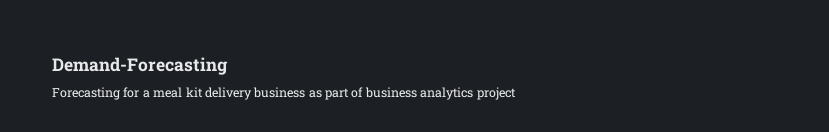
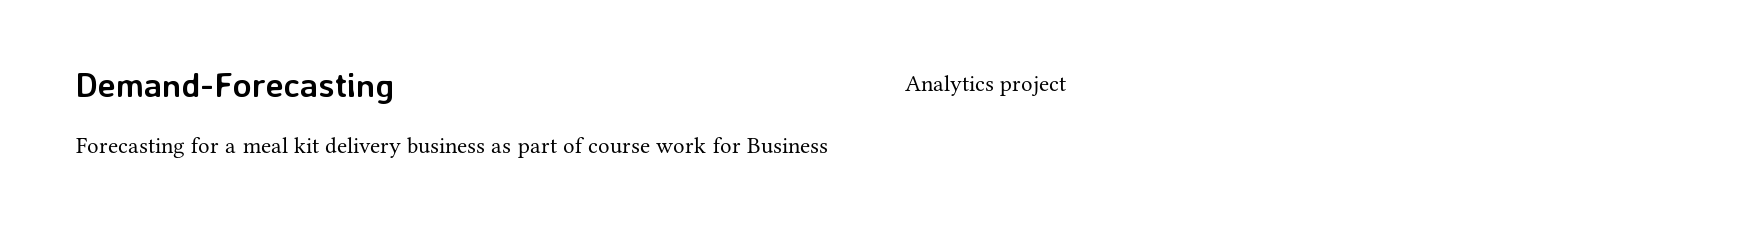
- Forecasting for a meal kit delivery business as part of business analytics project
+ Forecasting for a meal kit delivery business as part of course work for Business Analytics project

